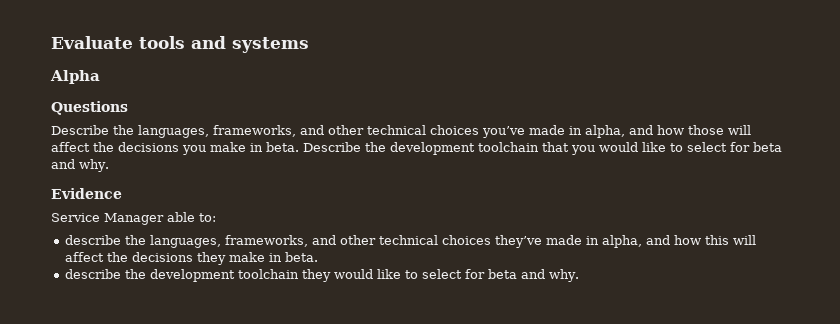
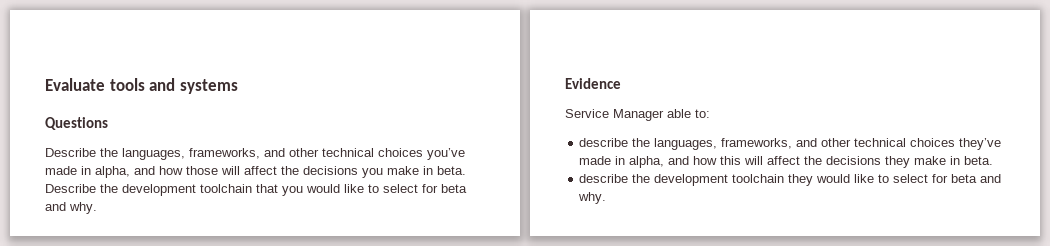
- Alpha

